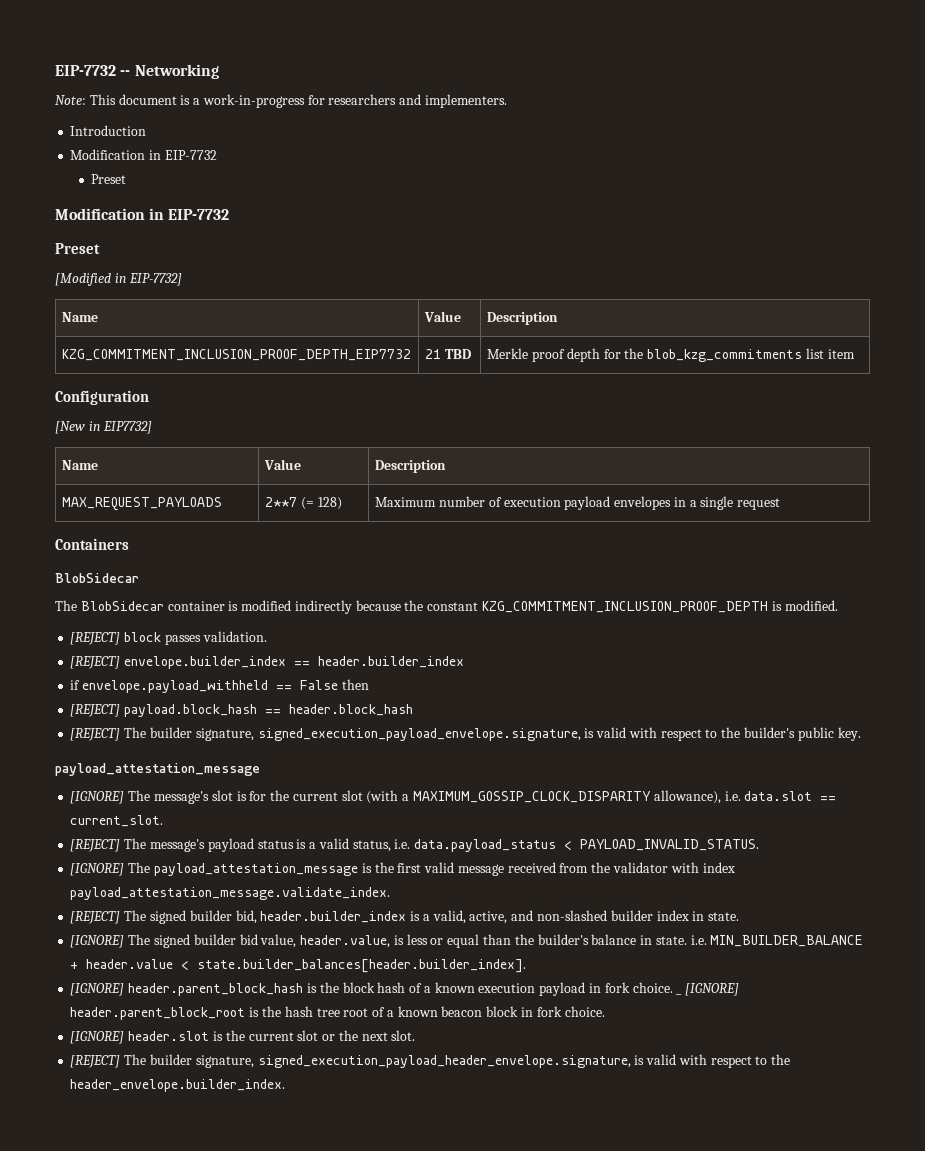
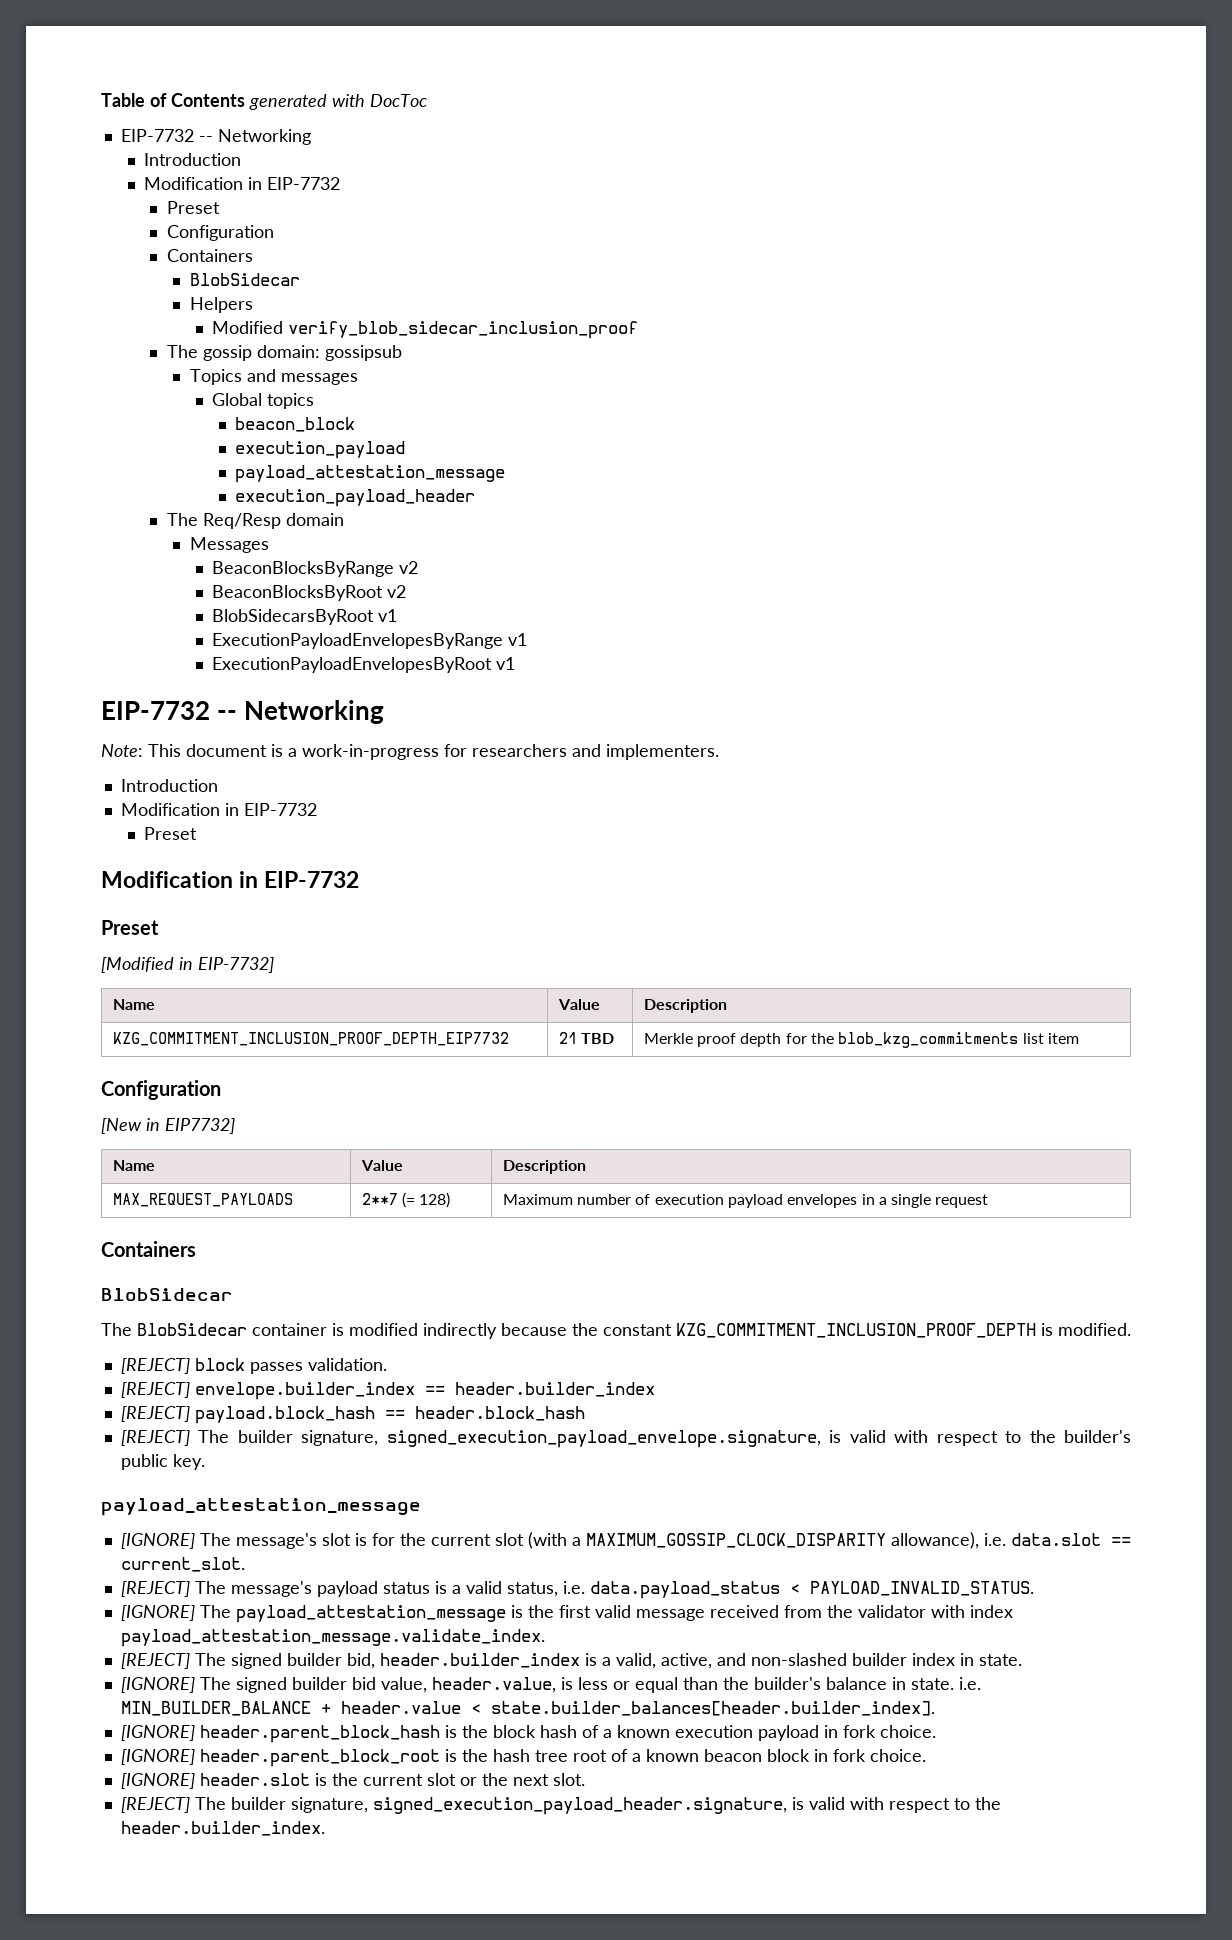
+ Table of Contents generated with DocToc
+ EIP-7732 -- Networking
+ Introduction
+ Modification in EIP-7732
+ Preset
+ Configuration
+ Containers
+ BlobSidecar
+ Helpers
+ Modified verify_blob_sidecar_inclusion_proof
+ The gossip domain: gossipsub
+ Topics and messages
+ Global topics
+ beacon_block
+ execution_payload
+ payload_attestation_message
+ execution_payload_header
+ The Req/Resp domain
+ Messages
+ BeaconBlocksByRange v2
+ BeaconBlocksByRoot v2
+ BlobSidecarsByRoot v1
+ ExecutionPayloadEnvelopesByRange v1
+ ExecutionPayloadEnvelopesByRoot v1
- if envelope.payload_withheld == False then
- [IGNORE] header.parent_block_hash is the block hash of a known execution payload in fork choice. _ [IGNORE] header.parent_block_root is the hash tree root of a known beacon block in fork choice.
+ [IGNORE] header.parent_block_hash is the block hash of a known execution payload in fork choice.
+ [IGNORE] header.parent_block_root is the hash tree root of a known beacon block in fork choice.
- [REJECT] The builder signature, signed_execution_payload_header_envelope.signature, is valid with respect to the header_envelope.builder_index.
+ [REJECT] The builder signature, signed_execution_payload_header.signature, is valid with respect to the header.builder_index.

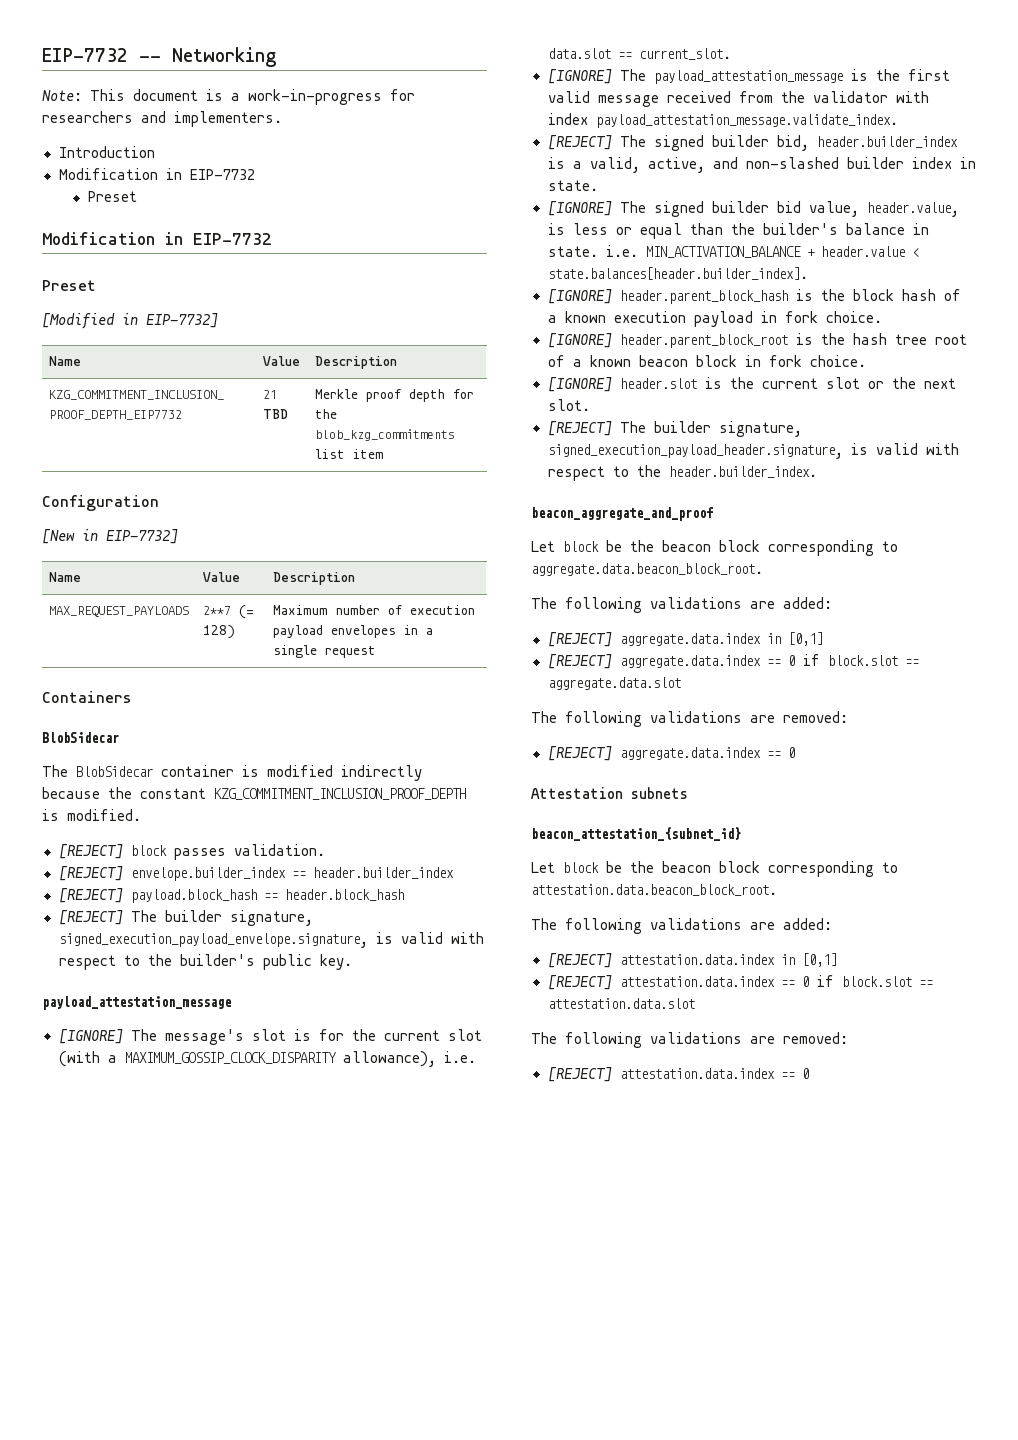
- Table of Contents generated with DocToc
- EIP-7732 -- Networking
- Introduction
- Modification in EIP-7732
- Preset
- Configuration
- Containers
- BlobSidecar
- Helpers
- Modified verify_blob_sidecar_inclusion_proof
- The gossip domain: gossipsub
- Topics and messages
- Global topics
- beacon_block
- execution_payload
- payload_attestation_message
- execution_payload_header
- The Req/Resp domain
- Messages
- BeaconBlocksByRange v2
- BeaconBlocksByRoot v2
- BlobSidecarsByRoot v1
- ExecutionPayloadEnvelopesByRange v1
- ExecutionPayloadEnvelopesByRoot v1
- [New in EIP7732]
+ [New in EIP-7732]
- [REJECT] The message's payload status is a valid status, i.e. data.payload_status < PAYLOAD_INVALID_STATUS.
- [IGNORE] The signed builder bid value, header.value, is less or equal than the builder's balance in state. i.e. MIN_BUILDER_BALANCE + header.value < state.builder_balances[header.builder_index].
+ [IGNORE] The signed builder bid value, header.value, is less or equal than the builder's balance in state. i.e. MIN_ACTIVATION_BALANCE + header.value < state.balances[header.builder_index].
+ beacon_aggregate_and_proof
+ Let block be the beacon block corresponding to aggregate.data.beacon_block_root.
+ The following validations are added:
+ [REJECT] aggregate.data.index in [0,1]
+ [REJECT] aggregate.data.index == 0 if block.slot == aggregate.data.slot
+ The following validations are removed:
+ [REJECT] aggregate.data.index == 0
+ Attestation subnets
+ beacon_attestation_{subnet_id}
+ Let block be the beacon block corresponding to attestation.data.beacon_block_root.
+ The following validations are added:
+ [REJECT] attestation.data.index in [0,1]
+ [REJECT] attestation.data.index == 0 if block.slot == attestation.data.slot
+ The following validations are removed:
+ [REJECT] attestation.data.index == 0

